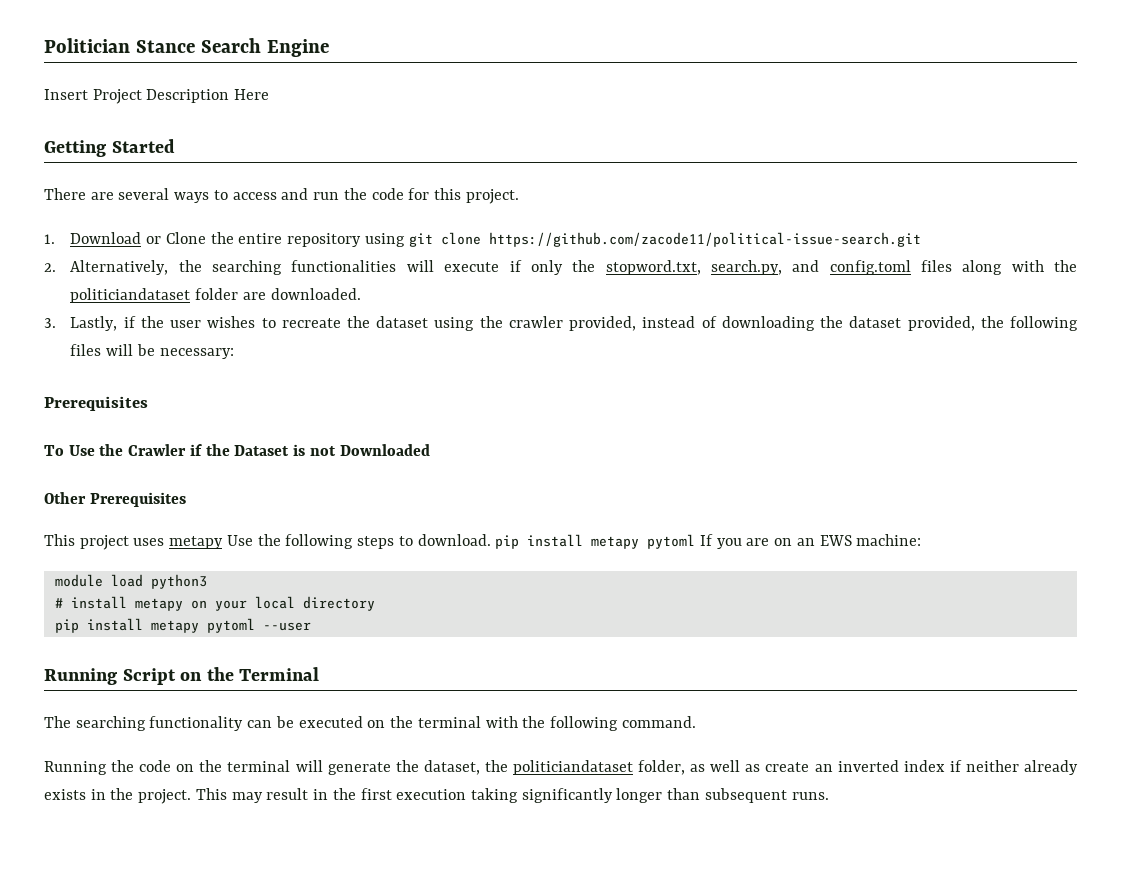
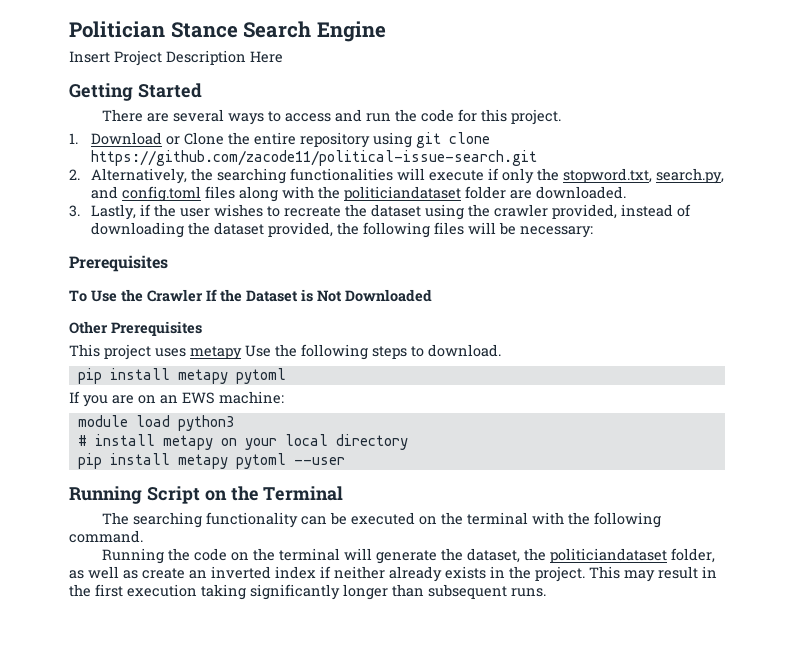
- To Use the Crawler if the Dataset is not Downloaded
+ To Use the Crawler If the Dataset is Not Downloaded
- This project uses metapy Use the following steps to download. pip install metapy pytoml If you are on an EWS machine:
+ This project uses metapy Use the following steps to download.
+ pip install metapy pytoml
+ If you are on an EWS machine:

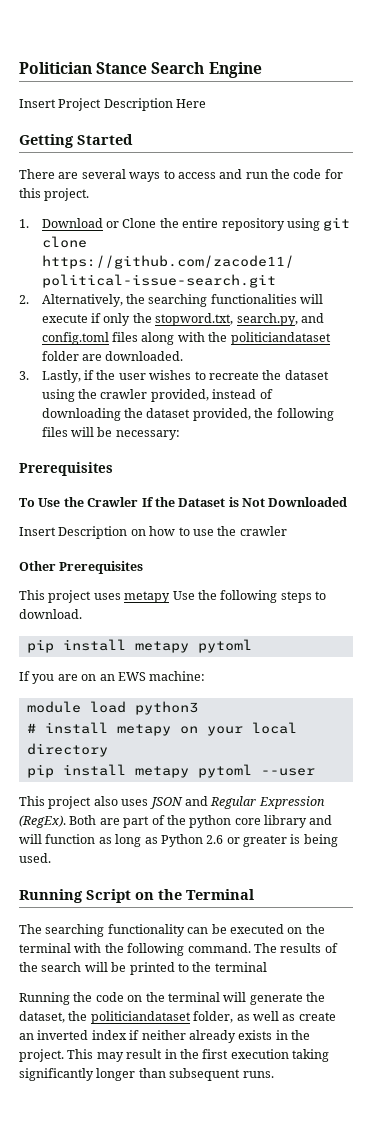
+ Insert Description on how to use the crawler
+ This project also uses JSON and Regular Expression (RegEx). Both are part of the python core library and will function as long as Python 2.6 or greater is being used.
+ The results of the search will be printed to the terminal

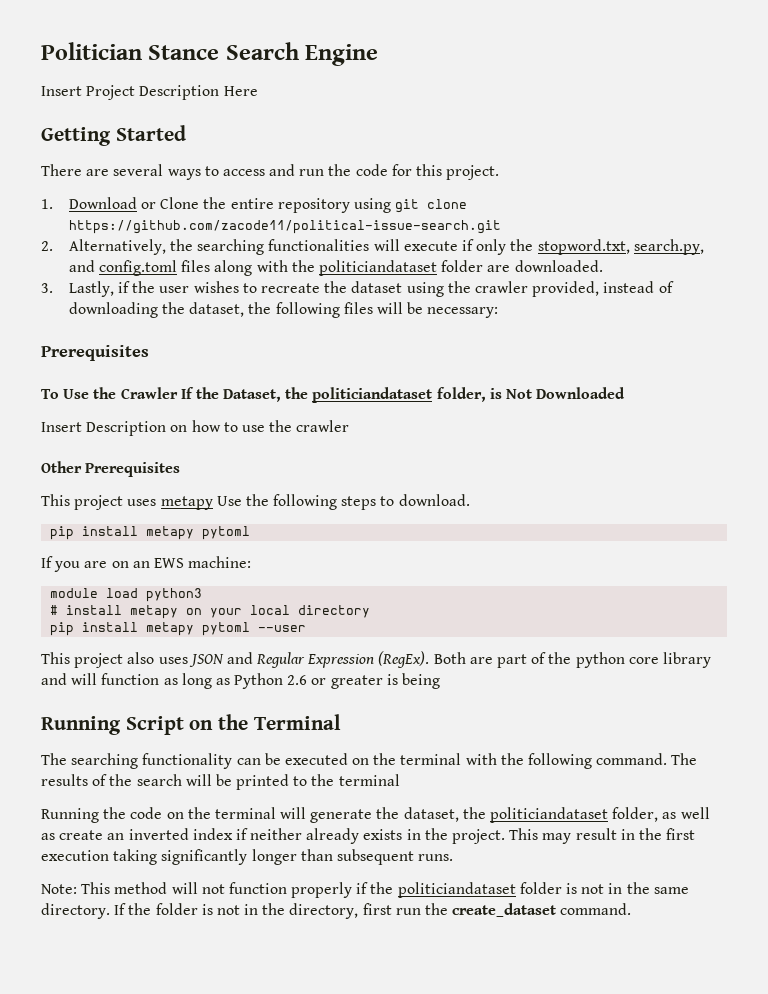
- 3. Lastly, if the user wishes to recreate the dataset using the crawler provided, instead of downloading the dataset provided, the following files will be necessary:
+ 3. Lastly, if the user wishes to recreate the dataset using the crawler provided, instead of downloading the dataset, the following files will be necessary:
- To Use the Crawler If the Dataset is Not Downloaded
+ To Use the Crawler If the Dataset, the politiciandataset folder, is Not Downloaded
- Both are part of the python core library and will function as long as Python 2.6 or greater is being used.
+ Both are part of the python core library and will function as long as Python 2.6 or greater is being
+ Note: This method will not function properly if the politiciandataset folder is not in the same directory. If the folder is not in the directory, first run the create_dataset command.

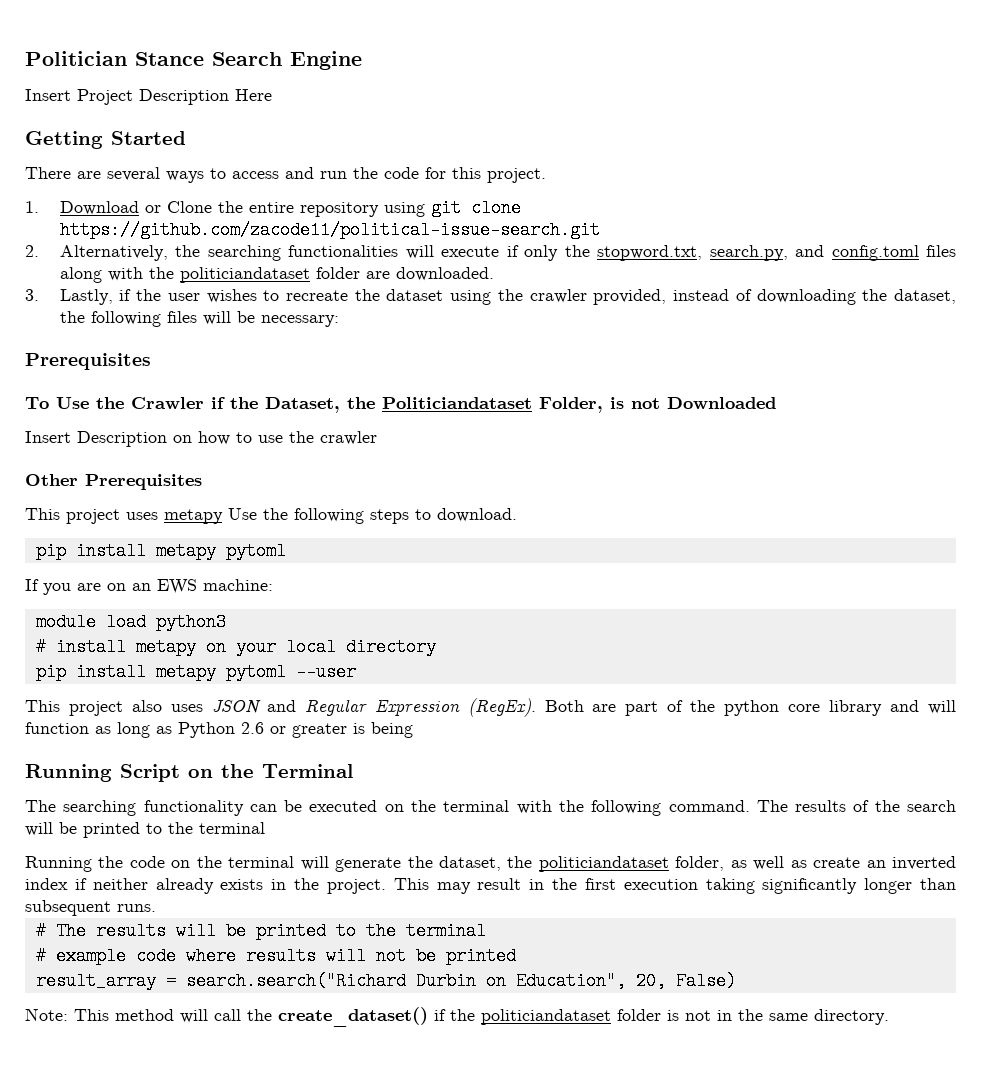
- To Use the Crawler If the Dataset, the politiciandataset folder, is Not Downloaded
+ To Use the Crawler if the Dataset, the Politiciandataset Folder, is not Downloaded
+ # The results will be printed to the terminal
+ # example code where results will not be printed
+ result_array = search.search("Richard Durbin on Education", 20, False)
- Note: This method will not function properly if the politiciandataset folder is not in the same directory. If the folder is not in the directory, first run the create_dataset command.
+ Note: This method will call the create_dataset() if the politiciandataset folder is not in the same directory.

